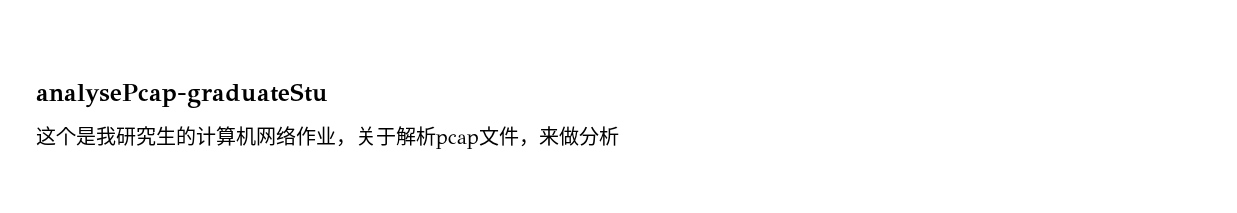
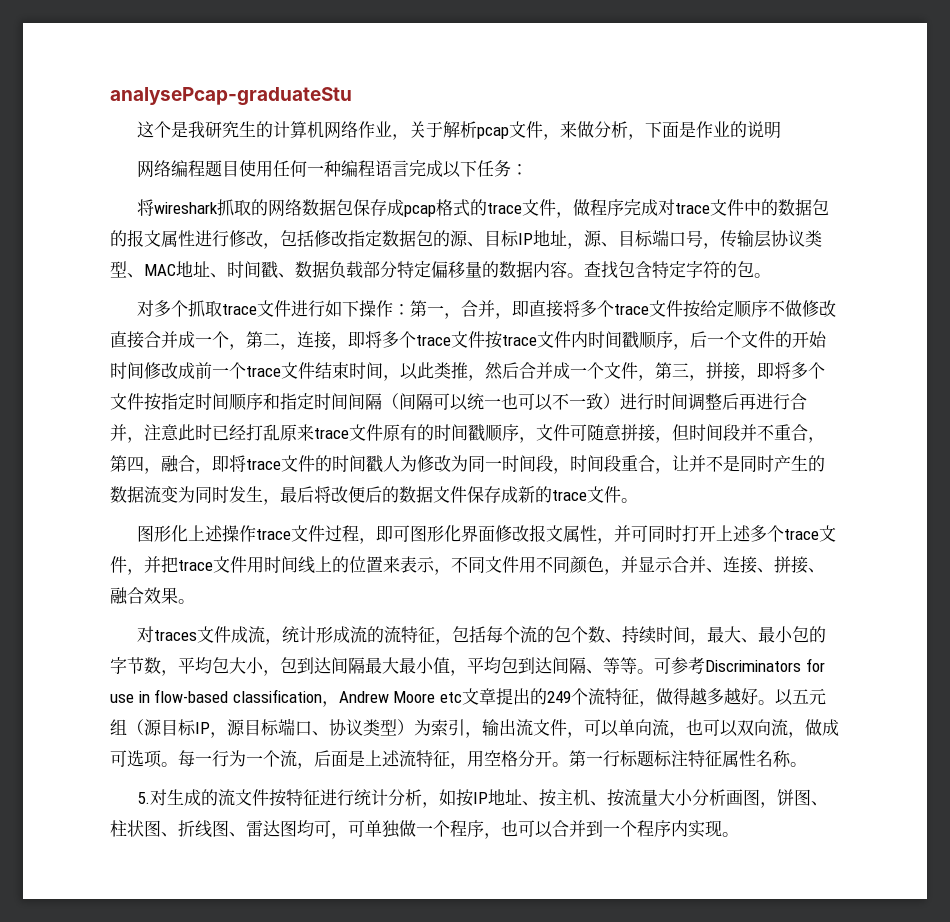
- 这个是我研究生的计算机网络作业，关于解析pcap文件，来做分析
+ 这个是我研究生的计算机网络作业，关于解析pcap文件，来做分析，下面是作业的说明
+ 网络编程题目使用任何一种编程语言完成以下任务：
+ 将wireshark抓取的网络数据包保存成pcap格式的trace文件，做程序完成对trace文件中的数据包的报文属性进行修改，包括修改指定数据包的源、目标IP地址，源、目标端口号，传输层协议类型、MAC地址、时间戳、数据负载部分特定偏移量的数据内容。查找包含特定字符的包。
+ 对多个抓取trace文件进行如下操作：第一，合并，即直接将多个trace文件按给定顺序不做修改直接合并成一个，第二，连接，即将多个trace文件按trace文件内时间戳顺序，后一个文件的开始时间修改成前一个trace文件结束时间，以此类推，然后合并成一个文件，第三，拼接，即将多个文件按指定时间顺序和指定时间间隔（间隔可以统一也可以不一致）进行时间调整后再进行合并，注意此时已经打乱原来trace文件原有的时间戳顺序，文件可随意拼接，但时间段并不重合，第四，融合，即将trace文件的时间戳人为修改为同一时间段，时间段重合，让并不是同时产生的数据流变为同时发生，最后将改便后的数据文件保存成新的trace文件。
+ 图形化上述操作trace文件过程，即可图形化界面修改报文属性，并可同时打开上述多个trace文件，并把trace文件用时间线上的位置来表示，不同文件用不同颜色，并显示合并、连接、拼接、融合效果。
+ 对traces文件成流，统计形成流的流特征，包括每个流的包个数、持续时间，最大、最小包的字节数，平均包大小，包到达间隔最大最小值，平均包到达间隔、等等。可参考Discriminators for use in flow-based classification，Andrew Moore etc文章提出的249个流特征，做得越多越好。以五元组（源目标IP，源目标端口、协议类型）为索引，输出流文件，可以单向流，也可以双向流，做成可选项。每一行为一个流，后面是上述流特征，用空格分开。第一行标题标注特征属性名称。
+ 5.对生成的流文件按特征进行统计分析，如按IP地址、按主机、按流量大小分析画图，饼图、柱状图、折线图、雷达图均可，可单独做一个程序，也可以合并到一个程序内实现。

